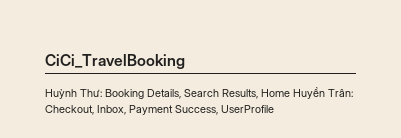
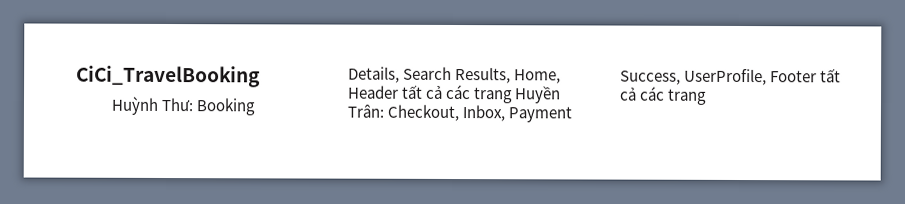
- Huỳnh Thư: Booking Details, Search Results, Home Huyền Trân: Checkout, Inbox, Payment Success, UserProfile
+ Huỳnh Thư: Booking Details, Search Results, Home, Header tất cả các trang Huyền Trân: Checkout, Inbox, Payment Success, UserProfile, Footer tất cả các trang

